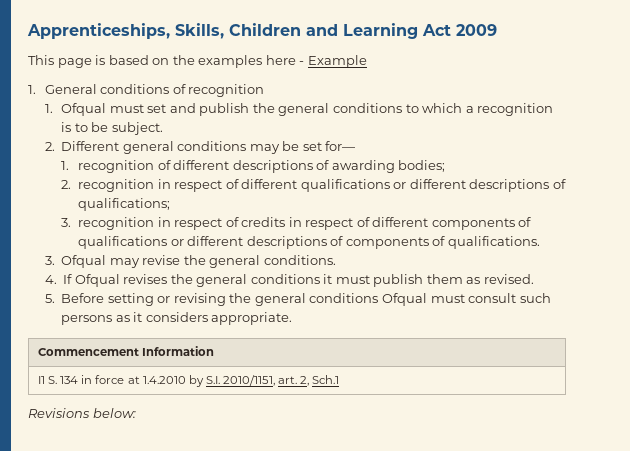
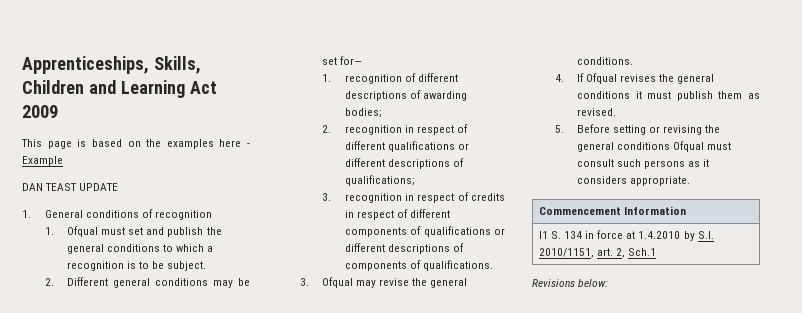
+ DAN TEAST UPDATE

